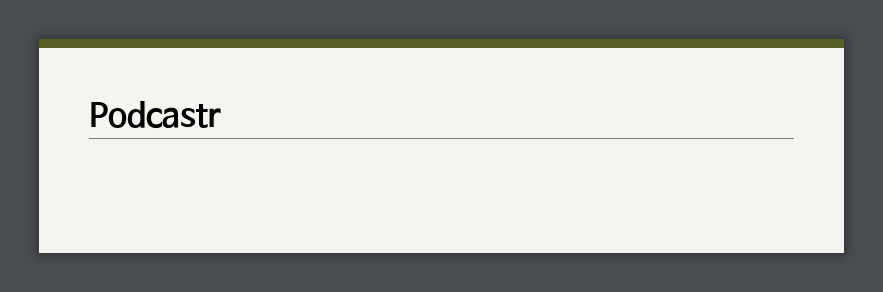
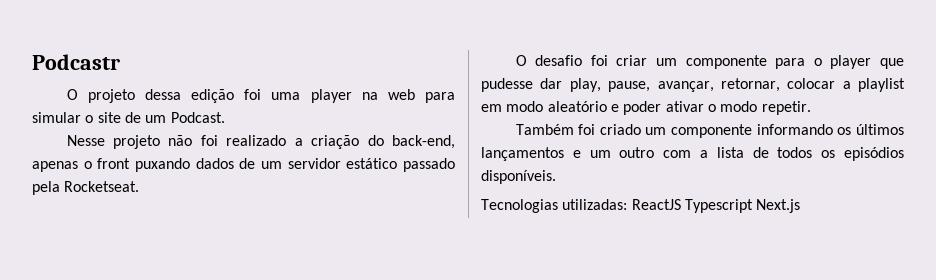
+ O projeto dessa edição foi uma player na web para simular o site de um Podcast.
+ Nesse projeto não foi realizado a criação do back-end, apenas o front puxando dados de um servidor estático passado pela Rocketseat.
+ O desafio foi criar um componente para o player que pudesse dar play, pause, avançar, retornar, colocar a playlist em modo aleatório e poder ativar o modo repetir.
+ Também foi criado um componente informando os últimos lançamentos e um outro com a lista de todos os episódios disponíveis.
+ Tecnologias utilizadas: ReactJS Typescript Next.js

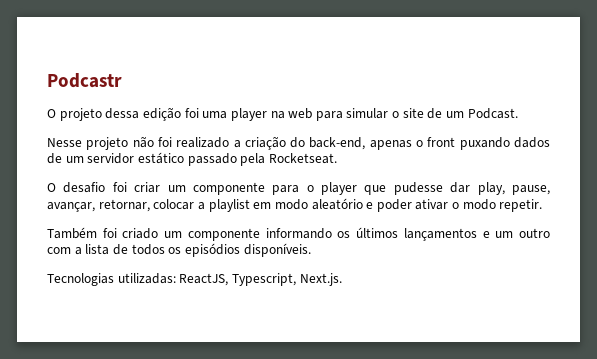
- Tecnologias utilizadas: ReactJS Typescript Next.js
+ Tecnologias utilizadas: ReactJS, Typescript, Next.js.

